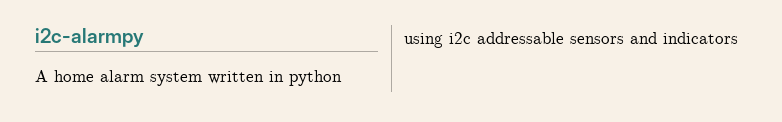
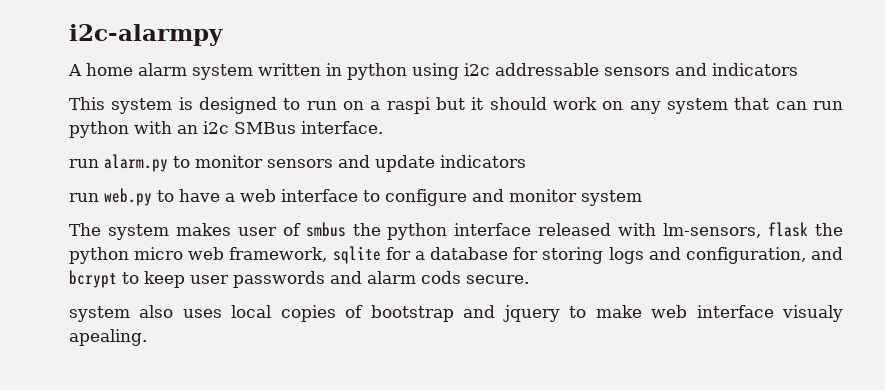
+ This system is designed to run on a raspi but it should work on any system that can run python with an i2c SMBus interface.
+ run alarm.py to monitor sensors and update indicators
+ run web.py to have a web interface to configure and monitor system
+ The system makes user of smbus the python interface released with lm-sensors, flask the python micro web framework, sqlite for a database for storing logs and configuration, and bcrypt to keep user passwords and alarm cods secure.
+ system also uses local copies of bootstrap and jquery to make web interface visualy apealing.

